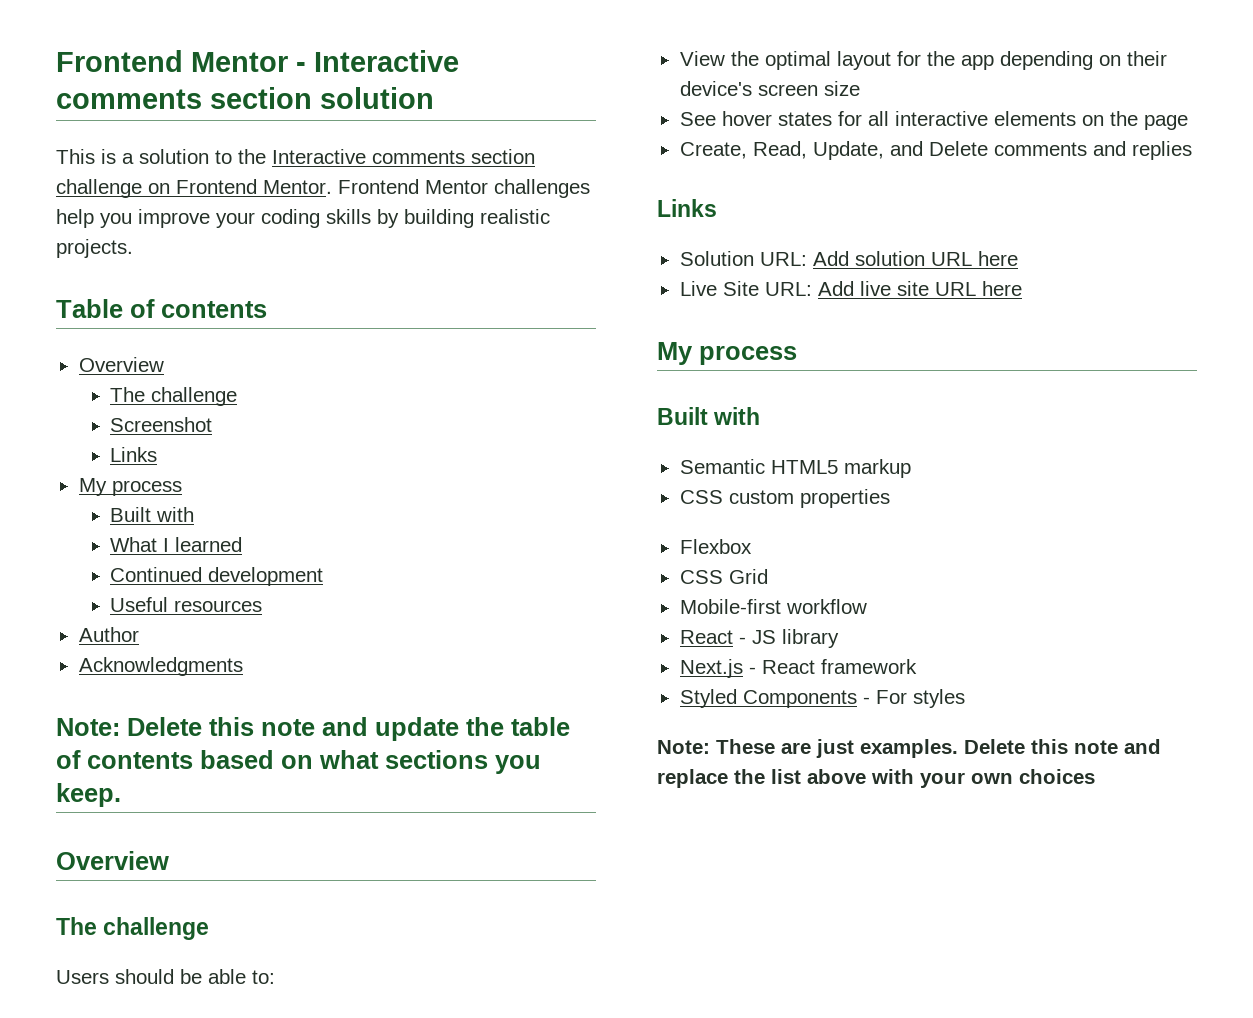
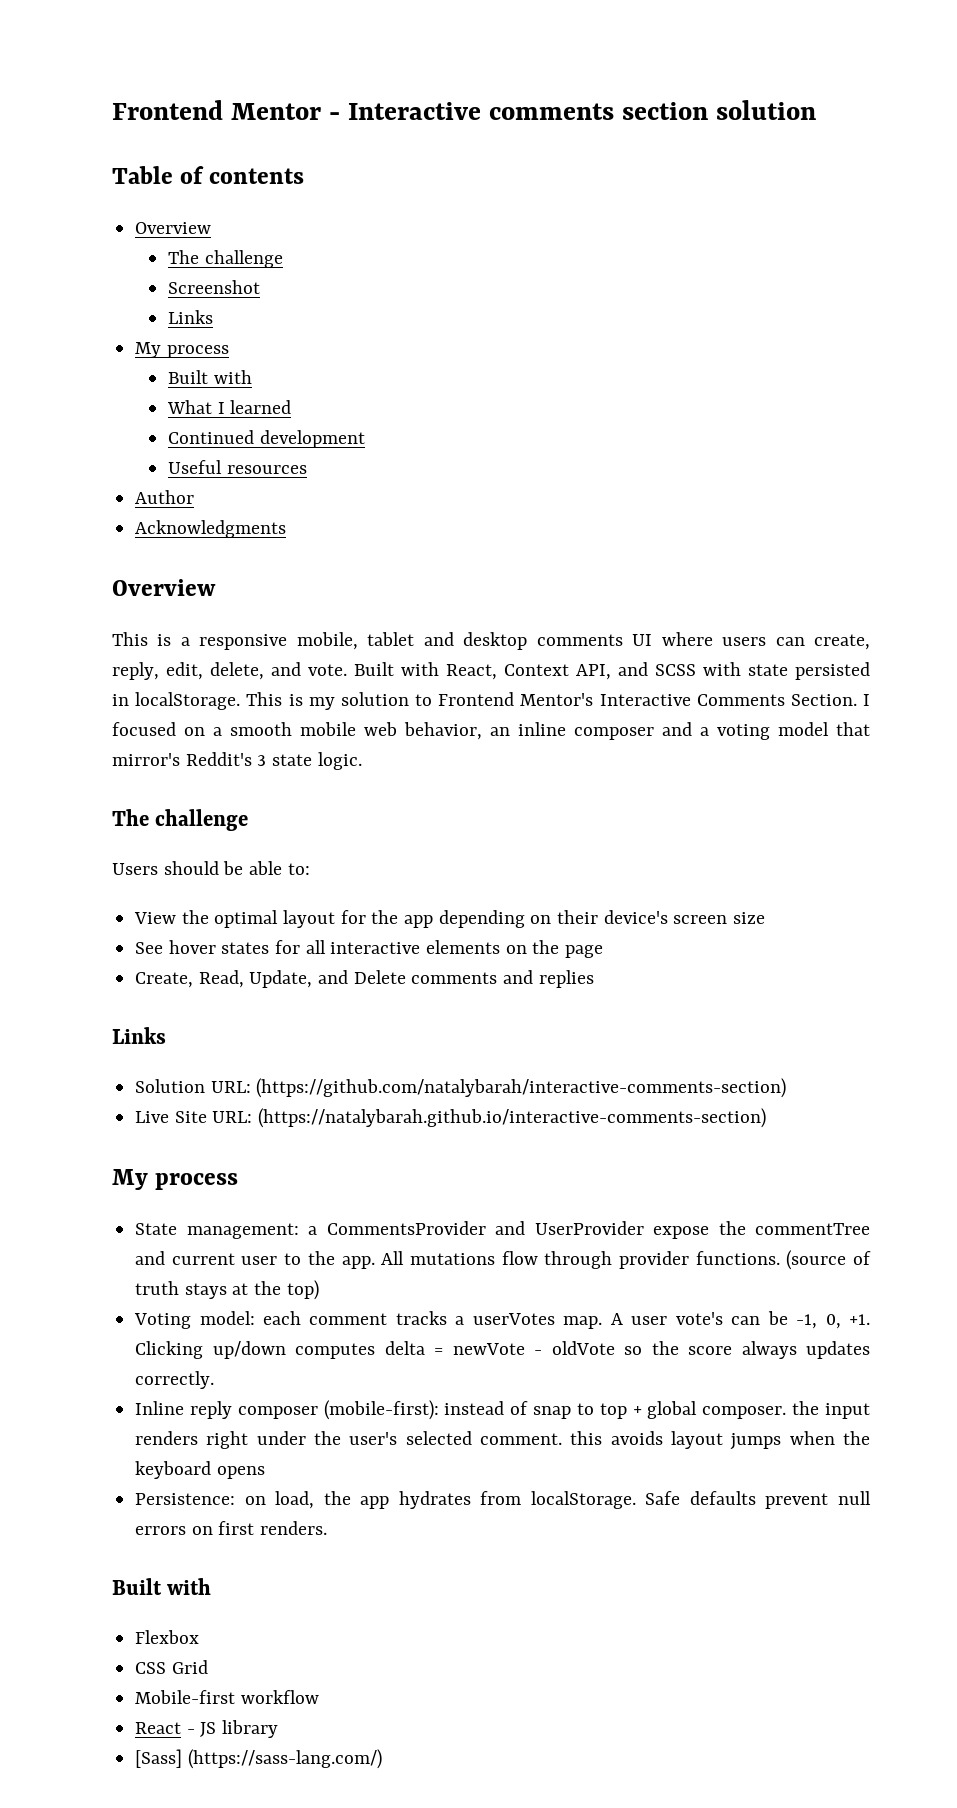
- This is a solution to the Interactive comments section challenge on Frontend Mentor. Frontend Mentor challenges help you improve your coding skills by building realistic projects.
  Acknowledgments
- Note: Delete this note and update the table of contents based on what sections you keep.
  Overview
+ This is a responsive mobile, tablet and desktop comments UI where users can create, reply, edit, delete, and vote. Built with React, Context API, and SCSS with state persisted in localStorage. This is my solution to Frontend Mentor's Interactive Comments Section. I focused on a smooth mobile web behavior, an inline composer and a voting model that mirror's Reddit's 3 state logic.
- Solution URL: Add solution URL here
+ Solution URL: (https://github.com/natalybarah/interactive-comments-section)
- Live Site URL: Add live site URL here
+ Live Site URL: (https://natalybarah.github.io/interactive-comments-section)
  My process
+ State management: a CommentsProvider and UserProvider expose the commentTree and current user to the app. All mutations flow through provider functions. (source of truth stays at the top)
+ Voting model: each comment tracks a userVotes map. A user vote's can be -1, 0, +1. Clicking up/down computes delta = newVote - oldVote so the score always updates correctly.
+ Inline reply composer (mobile-first): instead of snap to top + global composer. the input renders right under the user's selected comment. this avoids layout jumps when the keyboard opens
+ Persistence: on load, the app hydrates from localStorage. Safe defaults prevent null errors on first renders.
  Built with
- Semantic HTML5 markup
- CSS custom properties
- Next.js - React framework
- Styled Components - For styles
- Note: These are just examples. Delete this note and replace the list above with your own choices
+ [Sass] (https://sass-lang.com/)

